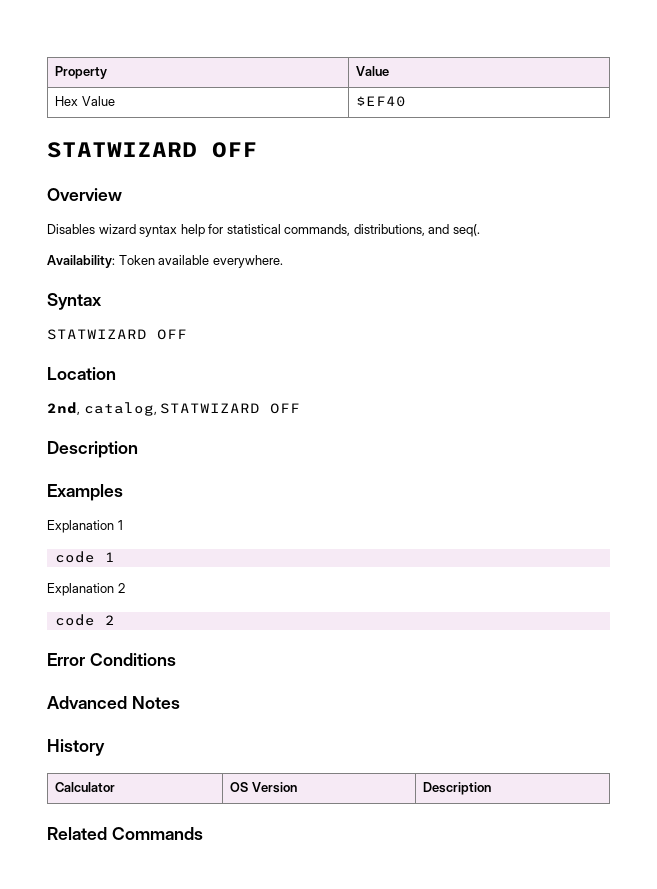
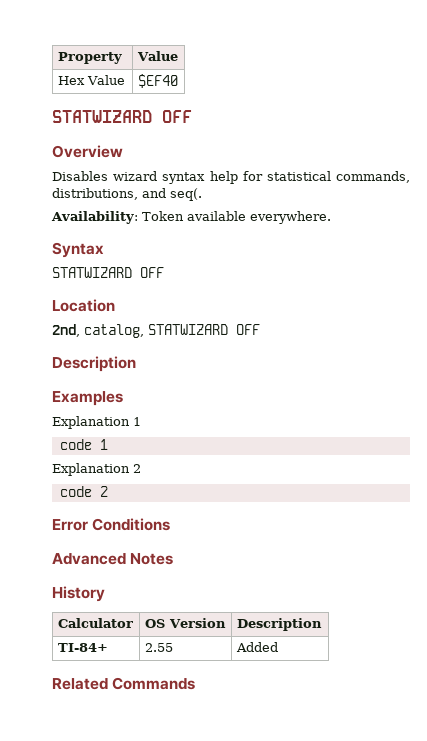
+ TI-84+ | 2.55 | Added

